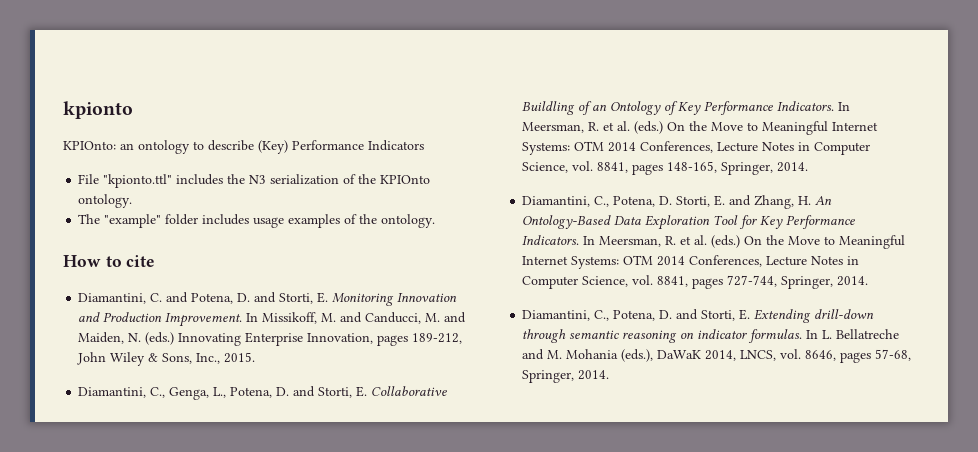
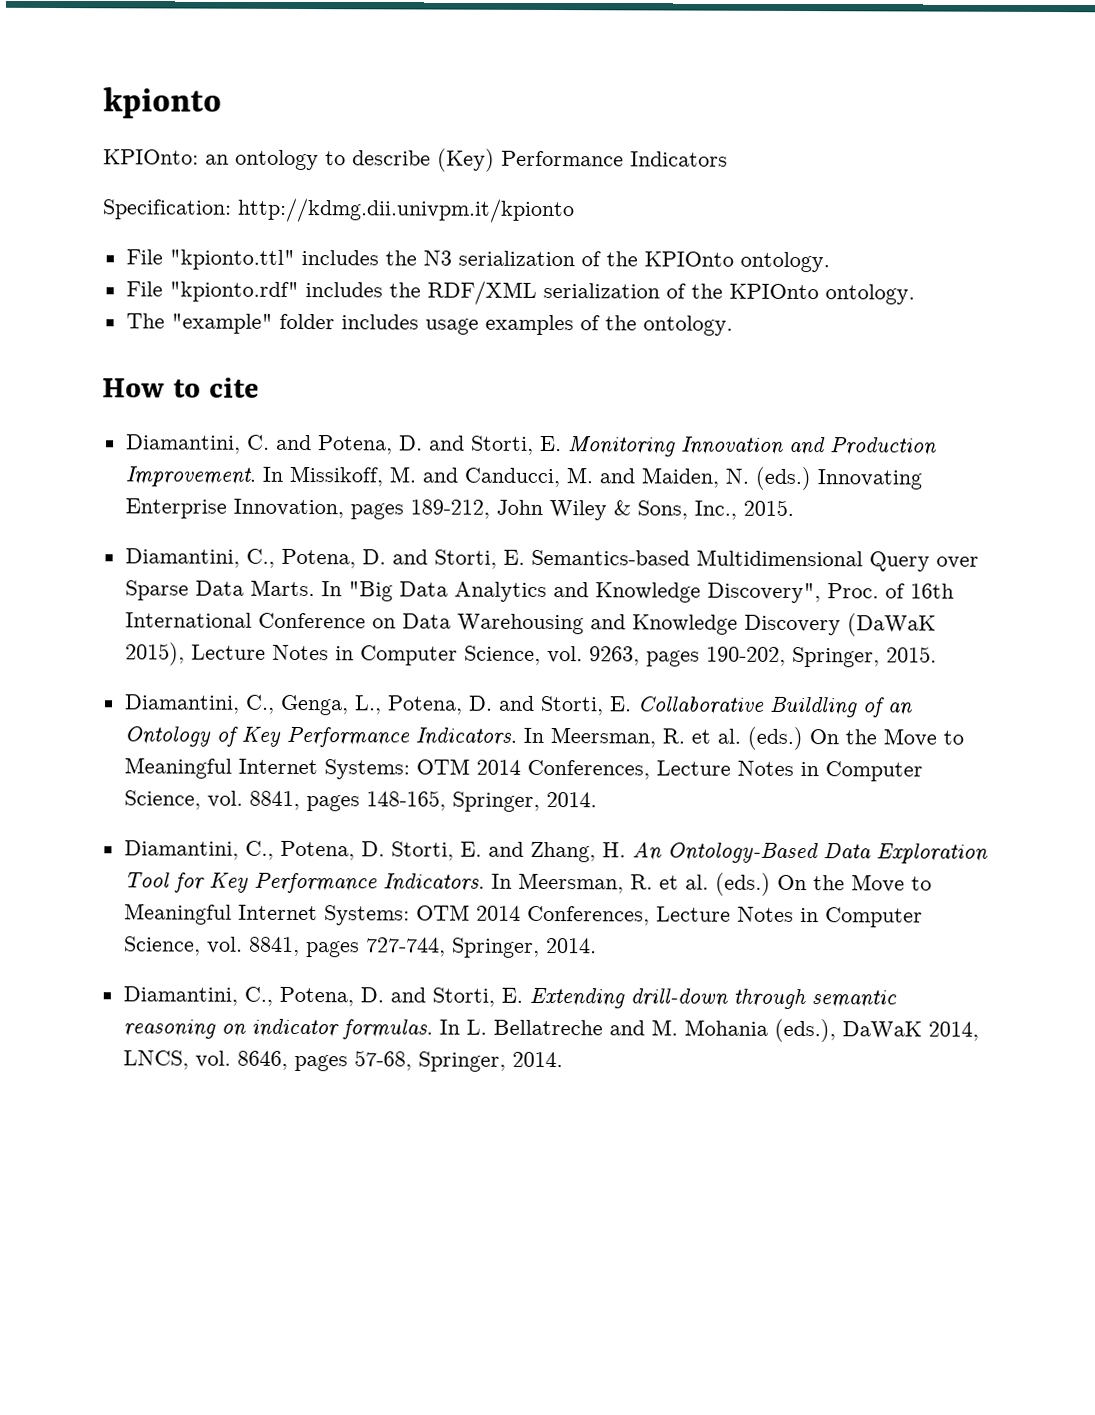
+ Specification: http://kdmg.dii.univpm.it/kpionto
+ File "kpionto.rdf" includes the RDF/XML serialization of the KPIOnto ontology.
+ Diamantini, C., Potena, D. and Storti, E. Semantics-based Multidimensional Query over Sparse Data Marts. In "Big Data Analytics and Knowledge Discovery", Proc. of 16th International Conference on Data Warehousing and Knowledge Discovery (DaWaK 2015), Lecture Notes in Computer Science, vol. 9263, pages 190-202, Springer, 2015.

